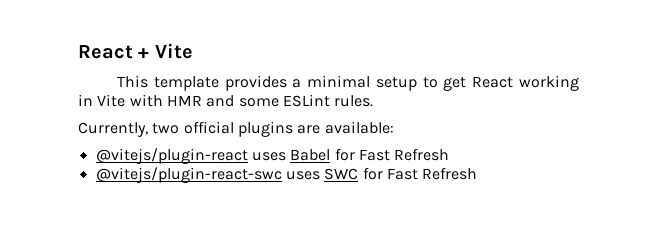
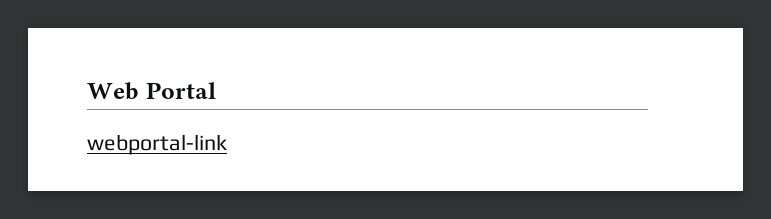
- React + Vite
- This template provides a minimal setup to get React working in Vite with HMR and some ESLint rules.
- Currently, two official plugins are available:
- @vitejs/plugin-react uses Babel for Fast Refresh
- @vitejs/plugin-react-swc uses SWC for Fast Refresh
+ Web Portal
+ webportal-link

